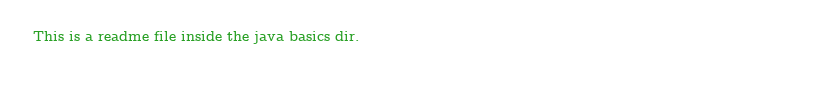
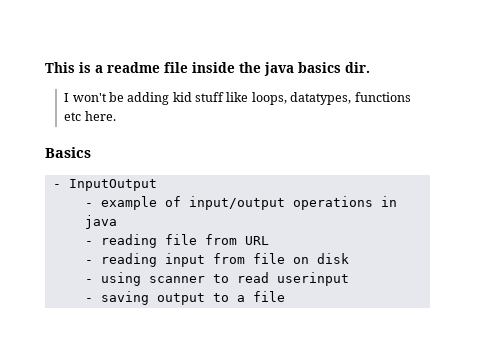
+ I won't be adding kid stuff like loops, datatypes, functions etc here.
+ Basics
+ - InputOutput
+ - example of input/output operations in java
+ - reading file from URL
+ - reading input from file on disk
+ - using scanner to read userinput
+ - saving output to a file

